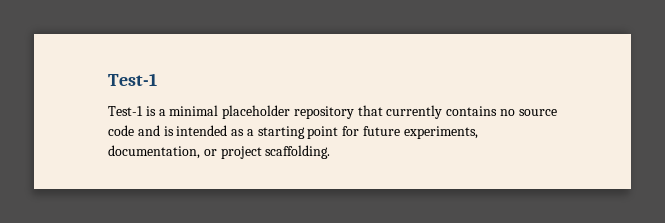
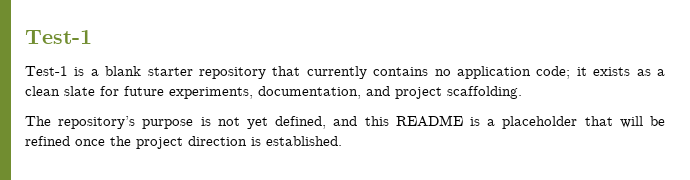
- Test-1 is a minimal placeholder repository that currently contains no source code and is intended as a starting point for future experiments, documentation, or project scaffolding.
+ Test-1 is a blank starter repository that currently contains no application code; it exists as a clean slate for future experiments, documentation, and project scaffolding.
+ The repository’s purpose is not yet defined, and this README is a placeholder that will be refined once the project direction is established.

